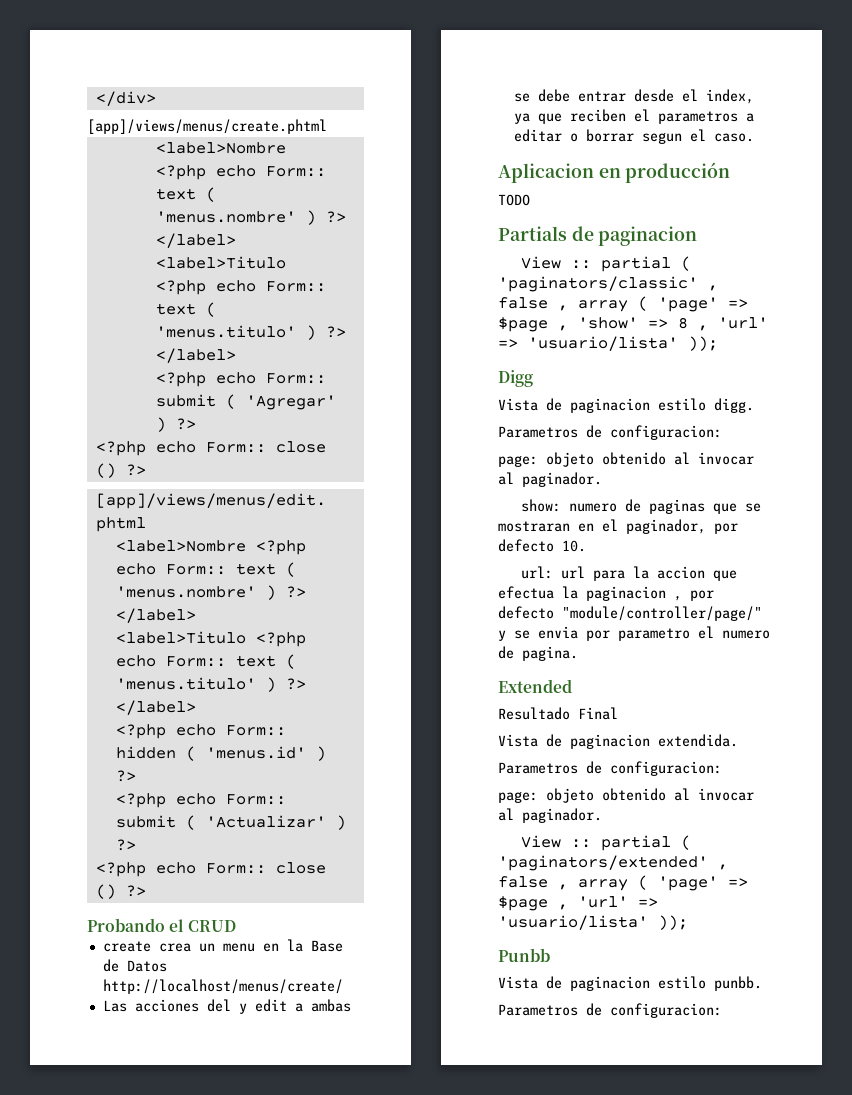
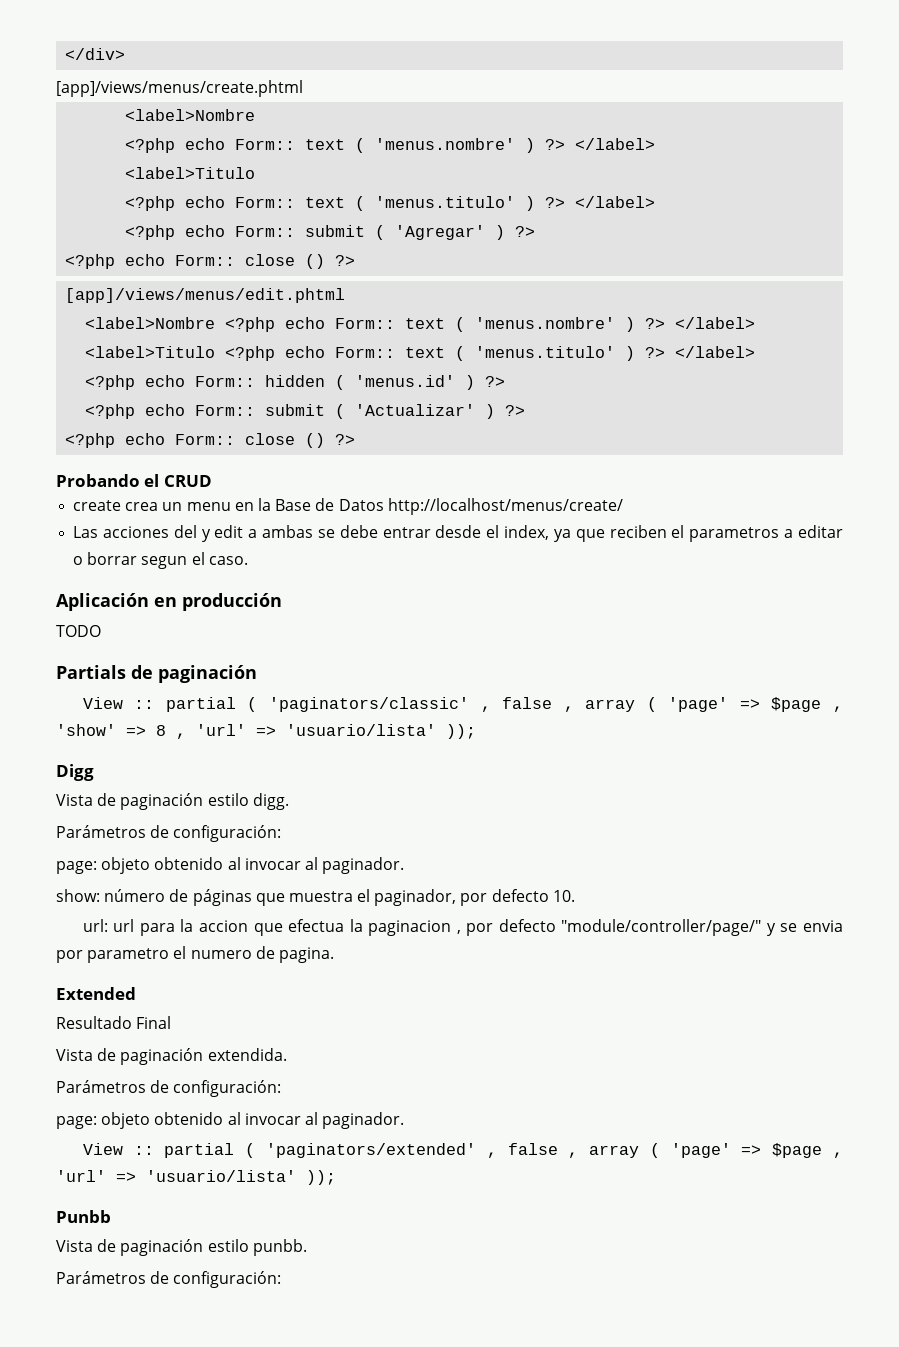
- Aplicacion en producción
+ Aplicación en producción
- Partials de paginacion
+ Partials de paginación
- Vista de paginacion estilo digg.
- Parametros de configuracion:
+ Vista de paginación estilo digg.
+ Parámetros de configuración:
- show: numero de paginas que se mostraran en el paginador, por defecto 10.
+ show: número de páginas que muestra el paginador, por defecto 10.
- Vista de paginacion extendida.
- Parametros de configuracion:
+ Vista de paginación extendida.
+ Parámetros de configuración:
- Vista de paginacion estilo punbb.
- Parametros de configuracion:
+ Vista de paginación estilo punbb.
+ Parámetros de configuración:

